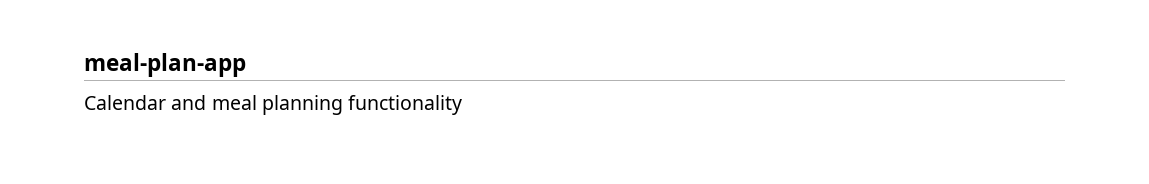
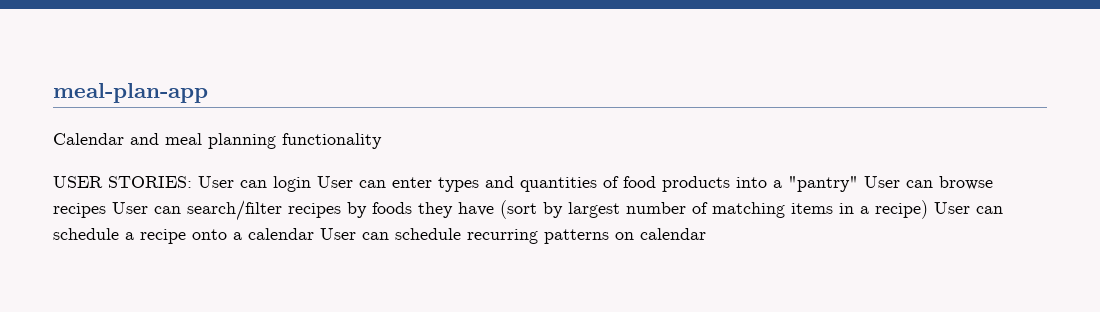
+ USER STORIES: User can login User can enter types and quantities of food products into a "pantry" User can browse recipes User can search/filter recipes by foods they have (sort by largest number of matching items in a recipe) User can schedule a recipe onto a calendar User can schedule recurring patterns on calendar

